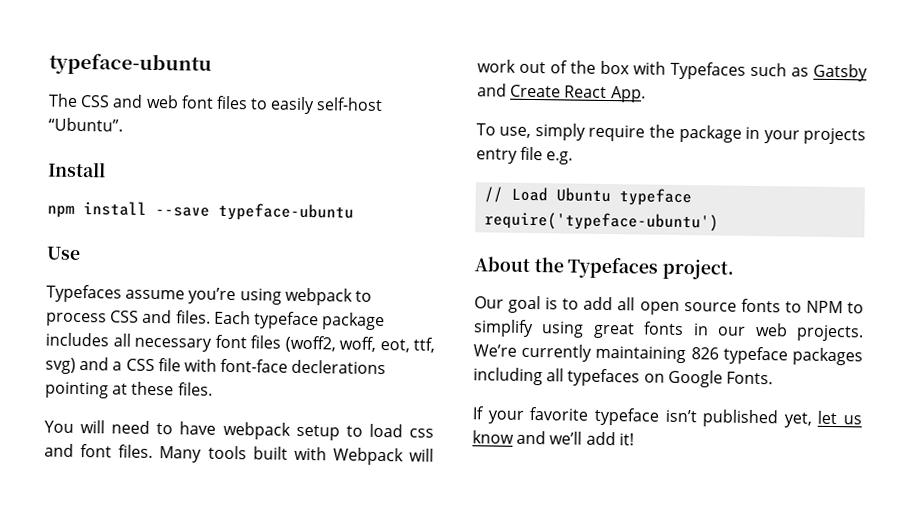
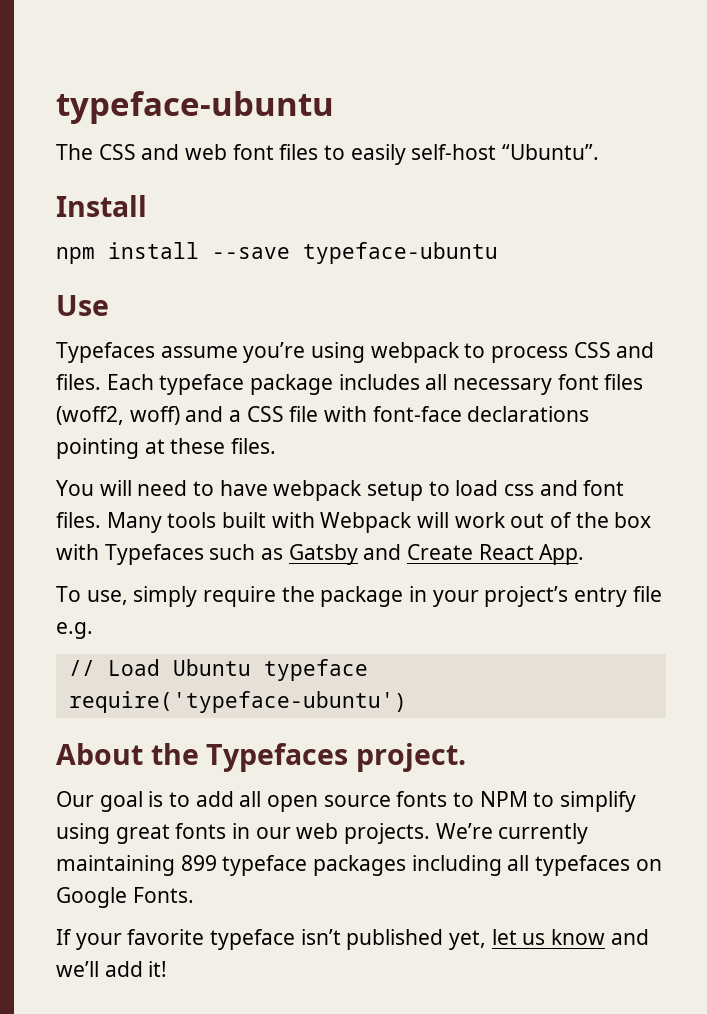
- Each typeface package includes all necessary font files (woff2, woff, eot, ttf, svg) and a CSS file with font-face declerations pointing at these files.
+ Each typeface package includes all necessary font files (woff2, woff) and a CSS file with font-face declarations pointing at these files.
- To use, simply require the package in your projects entry file e.g.
+ To use, simply require the package in your project’s entry file e.g.
- We’re currently maintaining 826 typeface packages including all typefaces on Google Fonts.
+ We’re currently maintaining 899 typeface packages including all typefaces on Google Fonts.

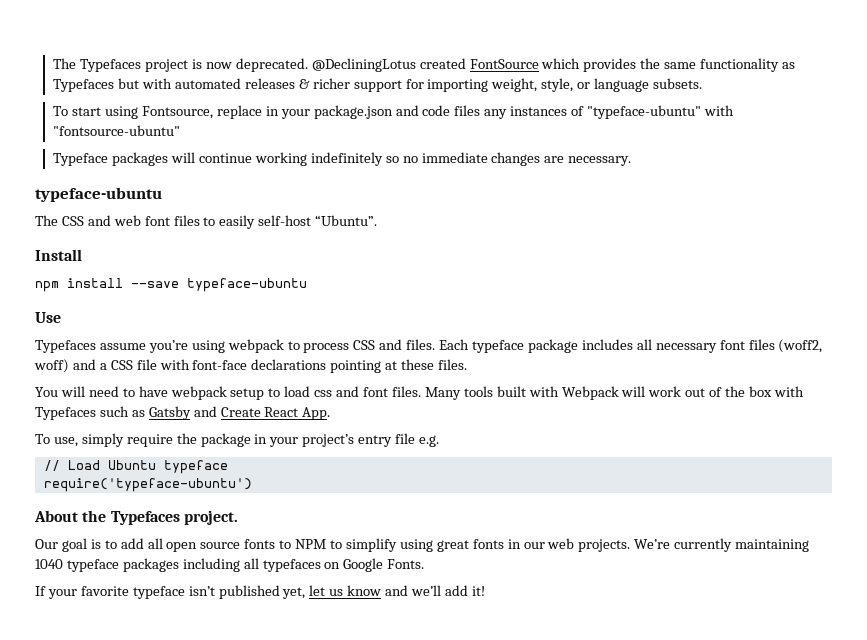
+ The Typefaces project is now deprecated. @DecliningLotus created FontSource which provides the same functionality as Typefaces but with automated releases & richer support for importing weight, style, or language subsets.
+ To start using Fontsource, replace in your package.json and code files any instances of "typeface-ubuntu" with "fontsource-ubuntu"
+ Typeface packages will continue working indefinitely so no immediate changes are necessary.
- We’re currently maintaining 899 typeface packages including all typefaces on Google Fonts.
+ We’re currently maintaining 1040 typeface packages including all typefaces on Google Fonts.

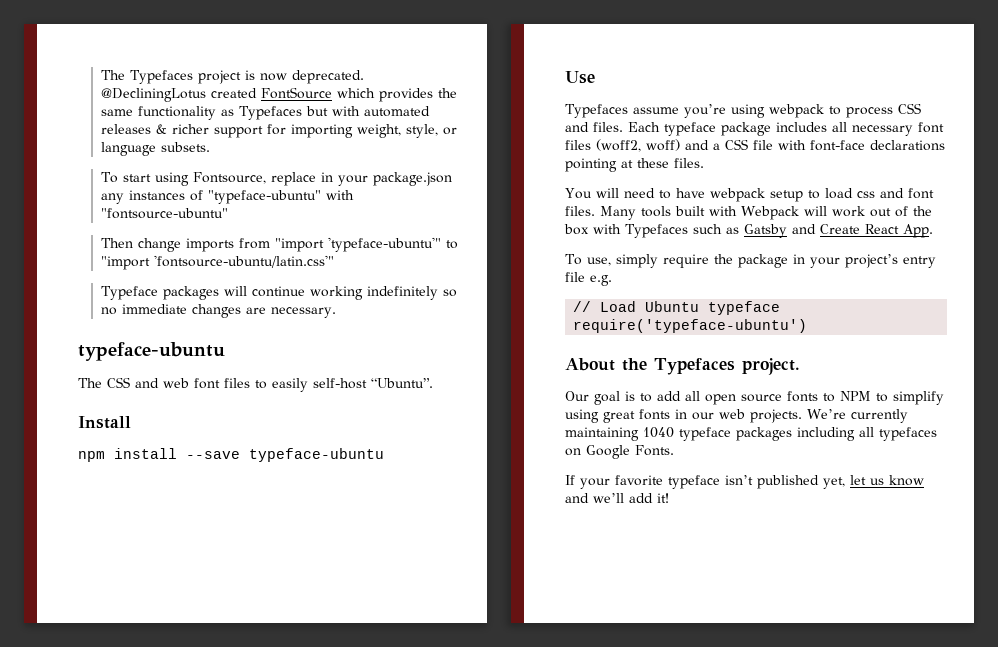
- To start using Fontsource, replace in your package.json and code files any instances of "typeface-ubuntu" with "fontsource-ubuntu"
+ To start using Fontsource, replace in your package.json any instances of "typeface-ubuntu" with "fontsource-ubuntu"
+ Then change imports from "import 'typeface-ubuntu'" to "import 'fontsource-ubuntu/latin.css'"

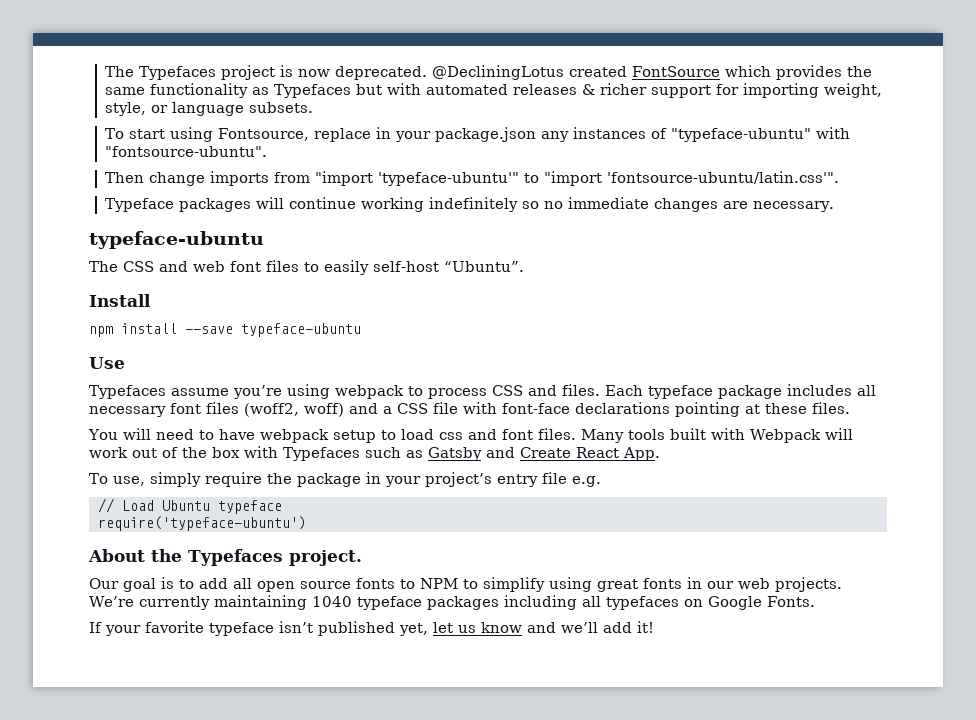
- To start using Fontsource, replace in your package.json any instances of "typeface-ubuntu" with "fontsource-ubuntu"
+ To start using Fontsource, replace in your package.json any instances of "typeface-ubuntu" with "fontsource-ubuntu".
- Then change imports from "import 'typeface-ubuntu'" to "import 'fontsource-ubuntu/latin.css'"
+ Then change imports from "import 'typeface-ubuntu'" to "import 'fontsource-ubuntu/latin.css'".

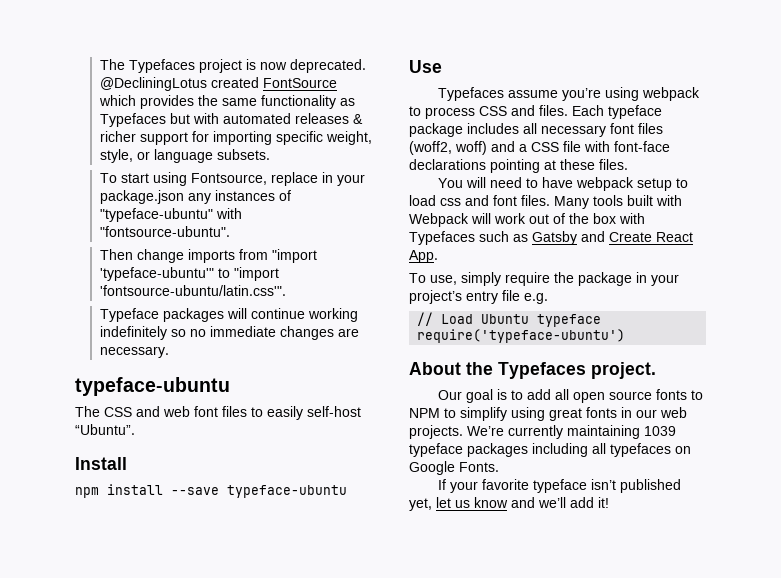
- @DecliningLotus created FontSource which provides the same functionality as Typefaces but with automated releases & richer support for importing weight, style, or language subsets.
+ @DecliningLotus created FontSource which provides the same functionality as Typefaces but with automated releases & richer support for importing specific weight, style, or language subsets.
- We’re currently maintaining 1040 typeface packages including all typefaces on Google Fonts.
+ We’re currently maintaining 1039 typeface packages including all typefaces on Google Fonts.

